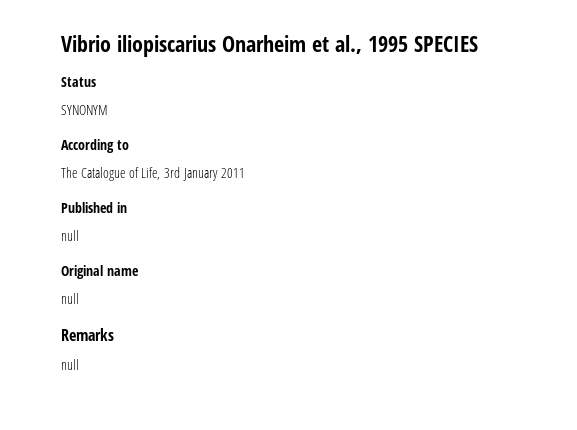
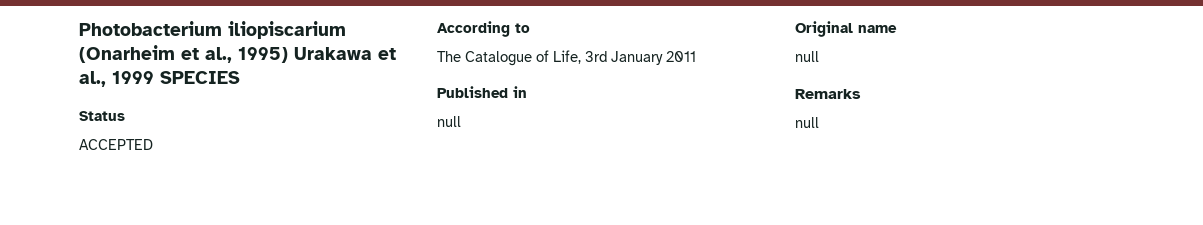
- Vibrio iliopiscarius Onarheim et al., 1995 SPECIES
+ Photobacterium iliopiscarium (Onarheim et al., 1995) Urakawa et al., 1999 SPECIES
- SYNONYM
+ ACCEPTED

